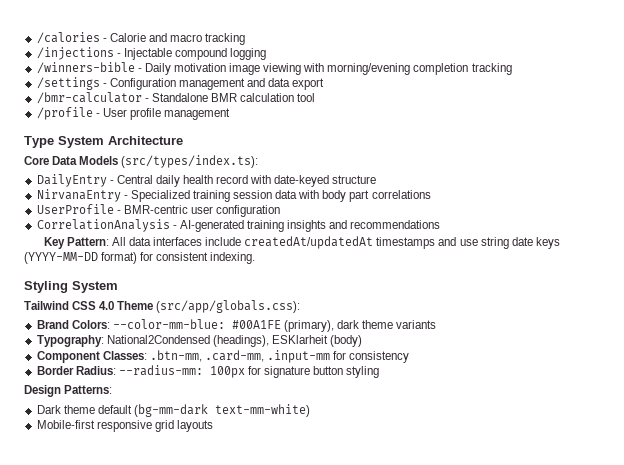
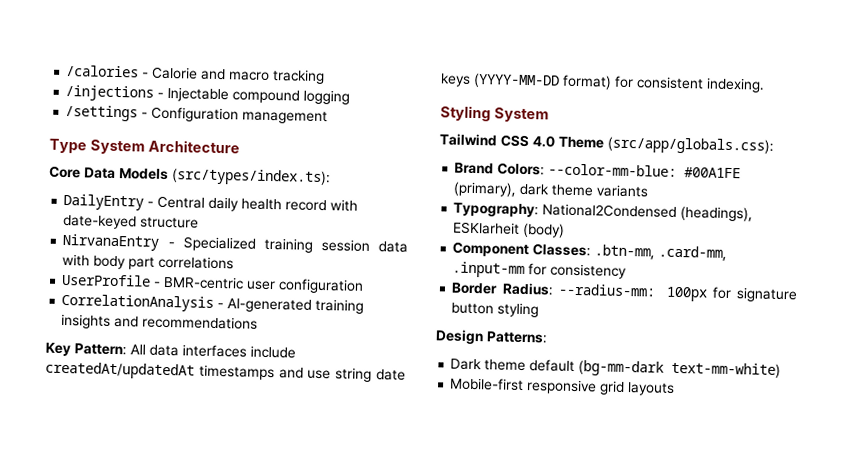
- /winners-bible - Daily motivation image viewing with morning/evening completion tracking
- /settings - Configuration management and data export
- /bmr-calculator - Standalone BMR calculation tool
- /profile - User profile management
+ /settings - Configuration management

